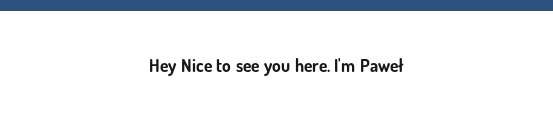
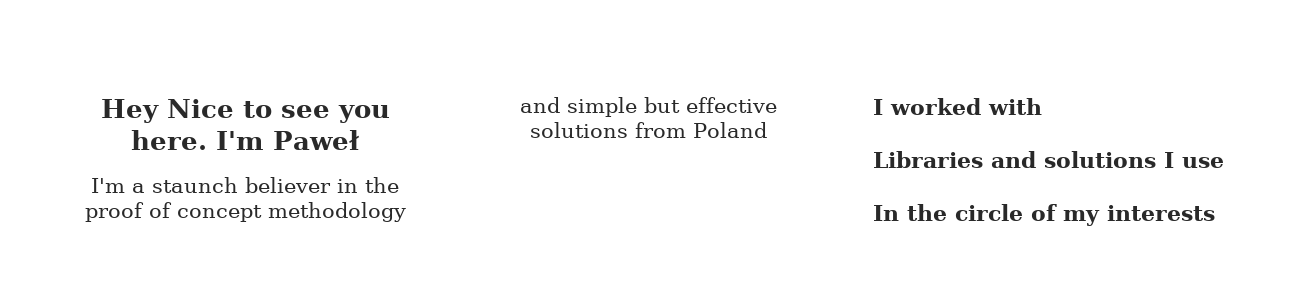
+ I'm a staunch believer in the proof of concept methodology and simple but effective solutions from Poland
+ I worked with
+ Libraries and solutions I use
+ In the circle of my interests

